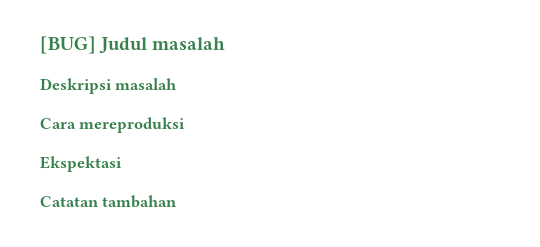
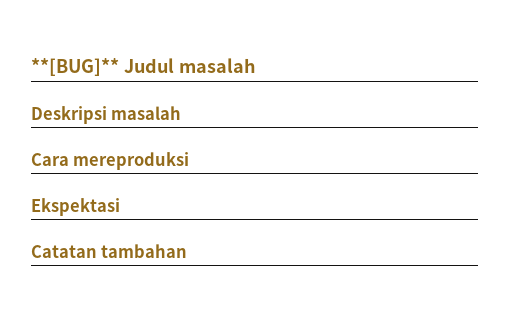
- [BUG] Judul masalah
+ **[BUG]** Judul masalah

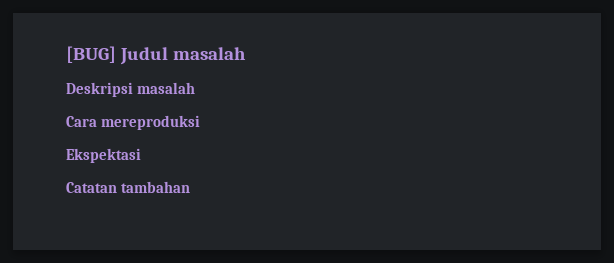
- **[BUG]** Judul masalah
+ [BUG] Judul masalah

